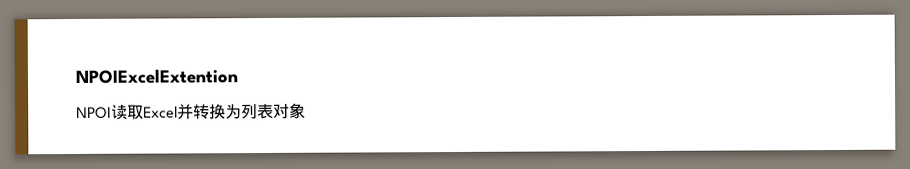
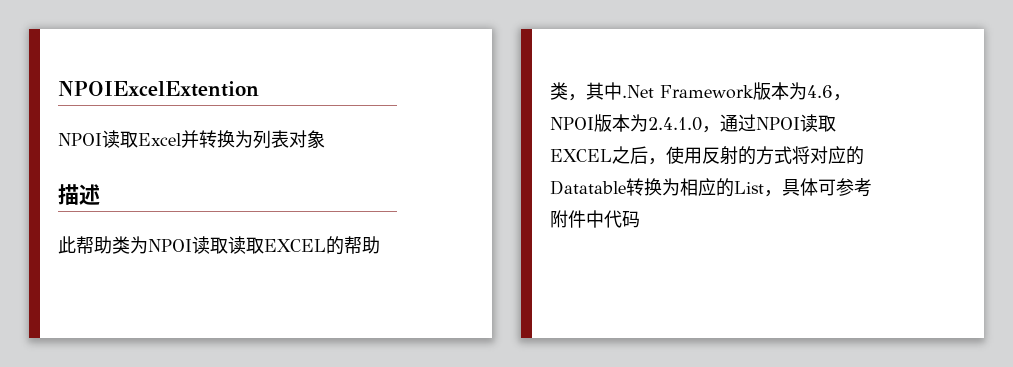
+ 描述
+ 此帮助类为NPOI读取读取EXCEL的帮助类，其中.Net Framework版本为4.6，NPOI版本为2.4.1.0，通过NPOI读取EXCEL之后，使用反射的方式将对应的Datatable转换为相应的List，具体可参考附件中代码

